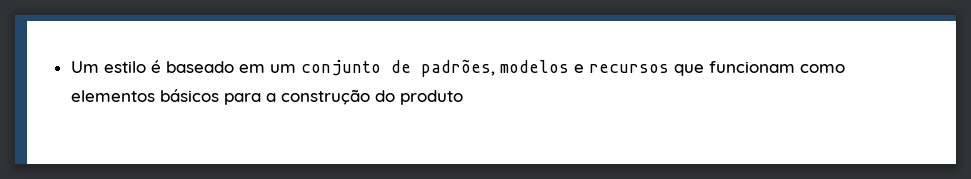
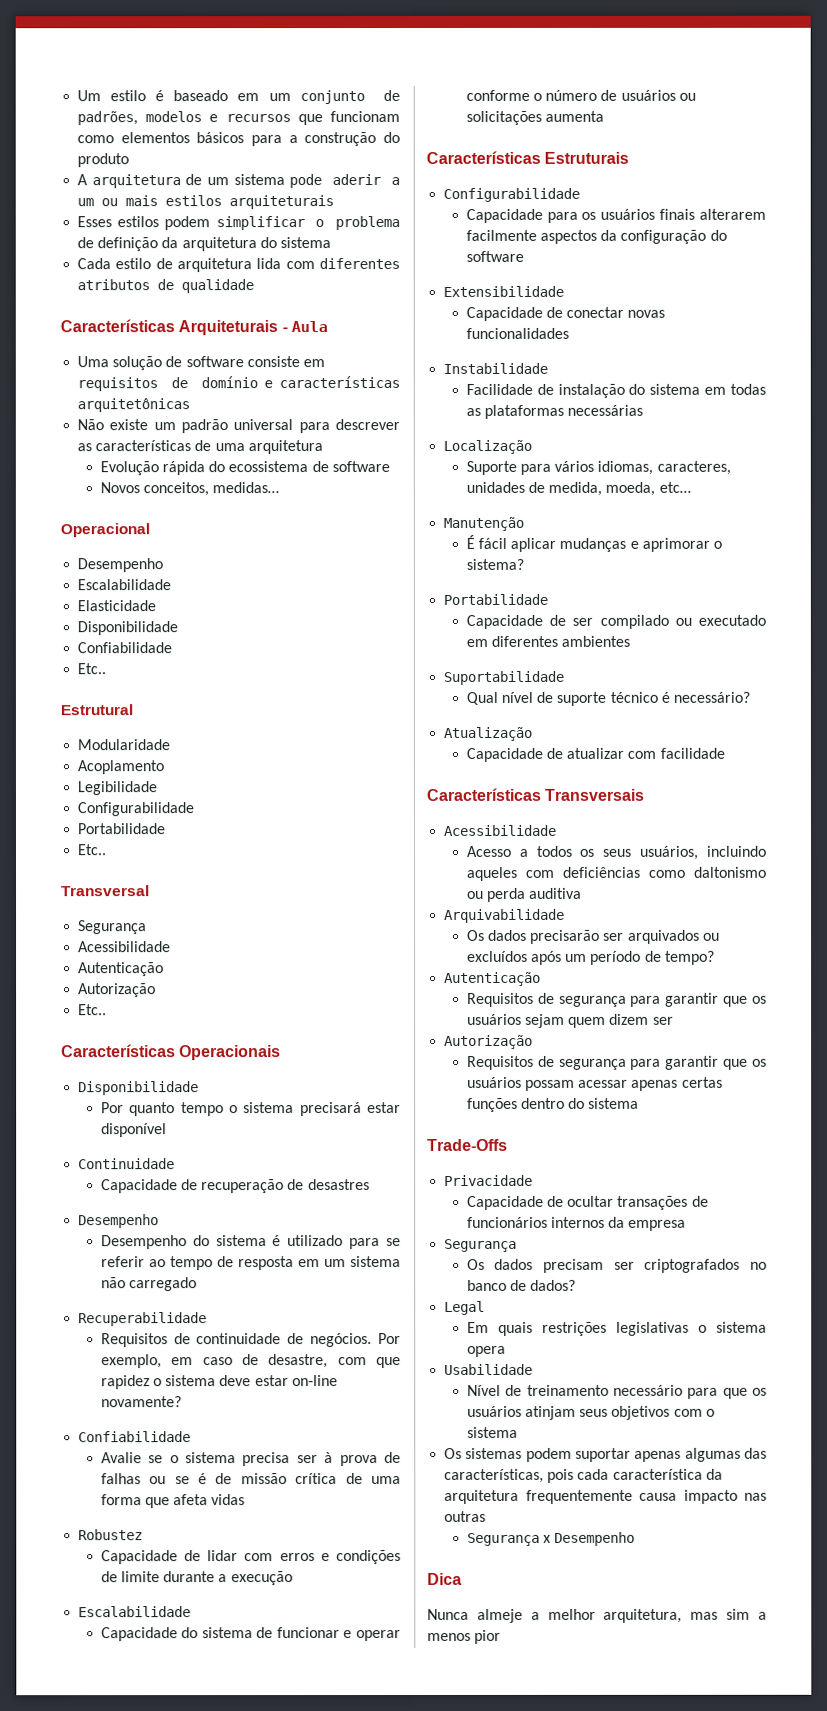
+ A arquitetura de um sistema pode aderir a um ou mais estilos arquiteturais
+ Esses estilos podem simplificar o problema de definição da arquitetura do sistema
+ Cada estilo de arquitetura lida com diferentes atributos de qualidade
+ Características Arquiteturais - Aula
+ Uma solução de software consiste em requisitos de domínio e características arquitetônicas
+ Não existe um padrão universal para descrever as características de uma arquitetura
+ Evolução rápida do ecossistema de software
+ Novos conceitos, medidas…
+ Operacional
+ Desempenho
+ Escalabilidade
+ Elasticidade
+ Disponibilidade
+ Confiabilidade
+ Etc..
+ Estrutural
+ Modularidade
+ Acoplamento
+ Legibilidade
+ Configurabilidade
+ Portabilidade
+ Etc..
+ Transversal
+ Segurança
+ Acessibilidade
+ Autenticação
+ Autorização
+ Etc..
+ Características Operacionais
+ Disponibilidade
+ Por quanto tempo o sistema precisará estar disponível
+ Continuidade
+ Capacidade de recuperação de desastres
+ Desempenho
+ Desempenho do sistema é utilizado para se referir ao tempo de resposta em um sistema não carregado
+ Recuperabilidade
+ Requisitos de continuidade de negócios. Por exemplo, em caso de desastre, com que rapidez o sistema deve estar on-line novamente?
+ Confiabilidade
+ Avalie se o sistema precisa ser à prova de falhas ou se é de missão crítica de uma forma que afeta vidas
+ Robustez
+ Capacidade de lidar com erros e condições de limite durante a execução
+ Escalabilidade
+ Capacidade do sistema de funcionar e operar conforme o número de usuários ou solicitações aumenta
+ Características Estruturais
+ Configurabilidade
+ Capacidade para os usuários finais alterarem facilmente aspectos da configuração do software
+ Extensibilidade
+ Capacidade de conectar novas funcionalidades
+ Instabilidade
+ Facilidade de instalação do sistema em todas as plataformas necessárias
+ Localização
+ Suporte para vários idiomas, caracteres, unidades de medida, moeda, etc…
+ Manutenção
+ É fácil aplicar mudanças e aprimorar o sistema?
+ Portabilidade
+ Capacidade de ser compilado ou executado em diferentes ambientes
+ Suportabilidade
+ Qual nível de suporte técnico é necessário?
+ Atualização
+ Capacidade de atualizar com facilidade
+ Características Transversais
+ Acessibilidade
+ Acesso a todos os seus usuários, incluindo aqueles com deficiências como daltonismo ou perda auditiva
+ Arquivabilidade
+ Os dados precisarão ser arquivados ou excluídos após um período de tempo?
+ Autenticação
+ Requisitos de segurança para garantir que os usuários sejam quem dizem ser
+ Autorização
+ Requisitos de segurança para garantir que os usuários possam acessar apenas certas funções dentro do sistema
+ Trade-Offs
+ Privacidade
+ Capacidade de ocultar transações de funcionários internos da empresa
+ Segurança
+ Os dados precisam ser criptografados no banco de dados?
+ Legal
+ Em quais restrições legislativas o sistema opera
+ Usabilidade
+ Nível de treinamento necessário para que os usuários atinjam seus objetivos com o sistema
+ Os sistemas podem suportar apenas algumas das características, pois cada característica da arquitetura frequentemente causa impacto nas outras
+ Segurança x Desempenho
+ Dica
+ Nunca almeje a melhor arquitetura, mas sim a menos pior

